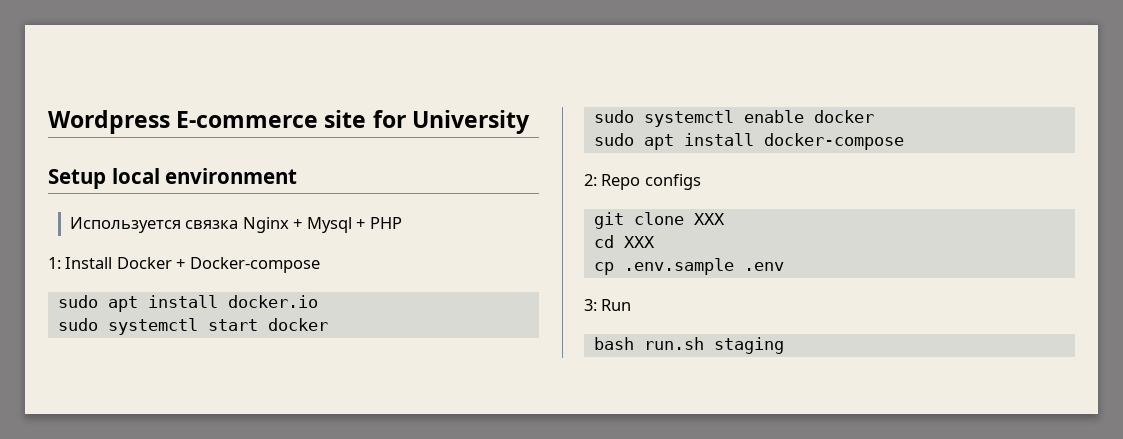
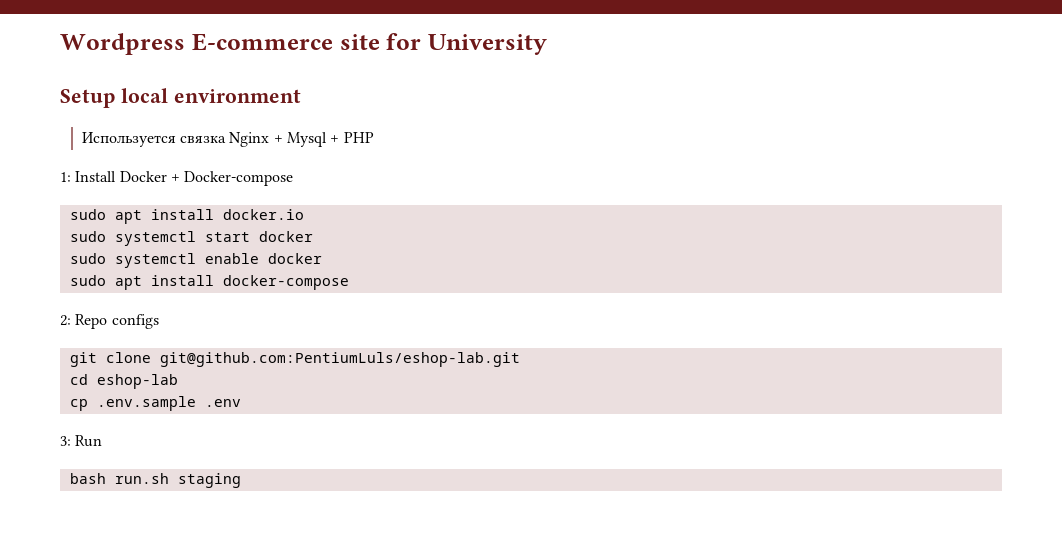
- git clone XXX
+ git clone git@github.com:PentiumLuls/eshop-lab.git
- cd XXX
+ cd eshop-lab

